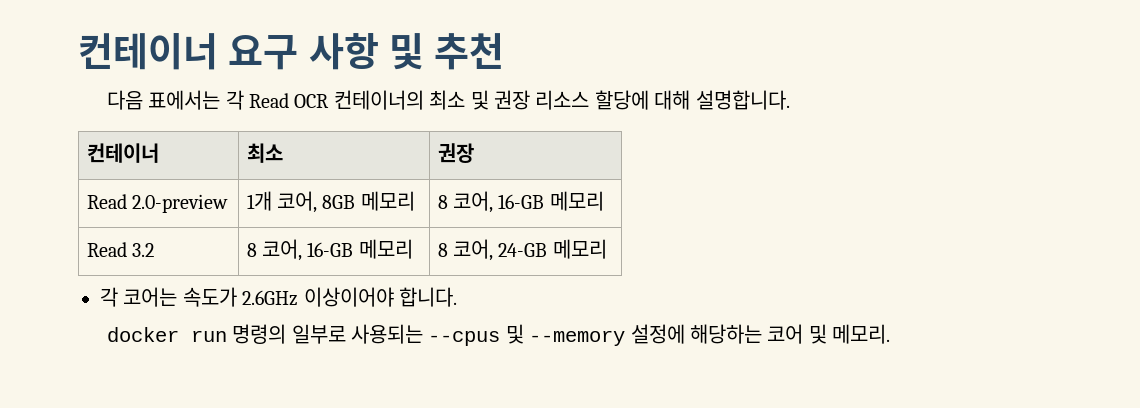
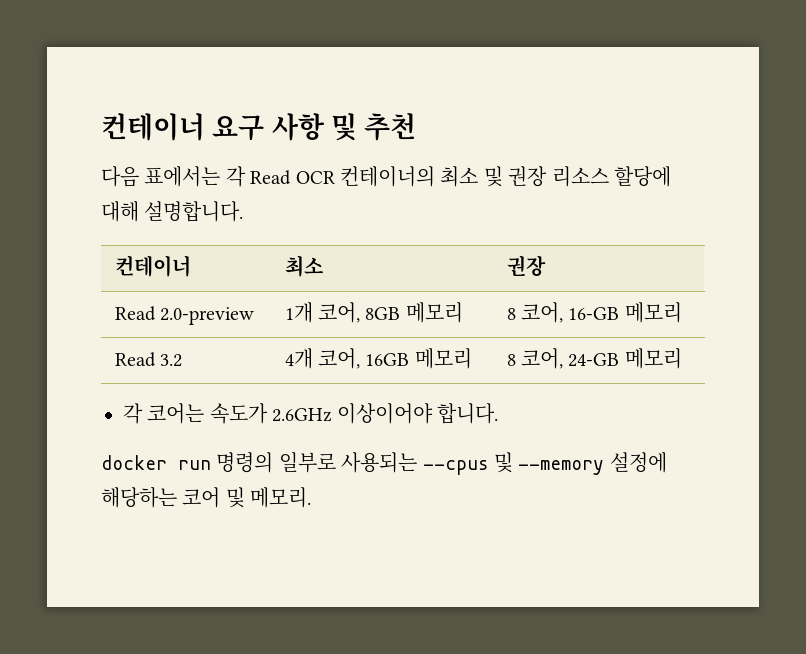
- Read 3.2 | 8 코어, 16-GB 메모리 | 8 코어, 24-GB 메모리
+ Read 3.2 | 4개 코어, 16GB 메모리 | 8 코어, 24-GB 메모리

